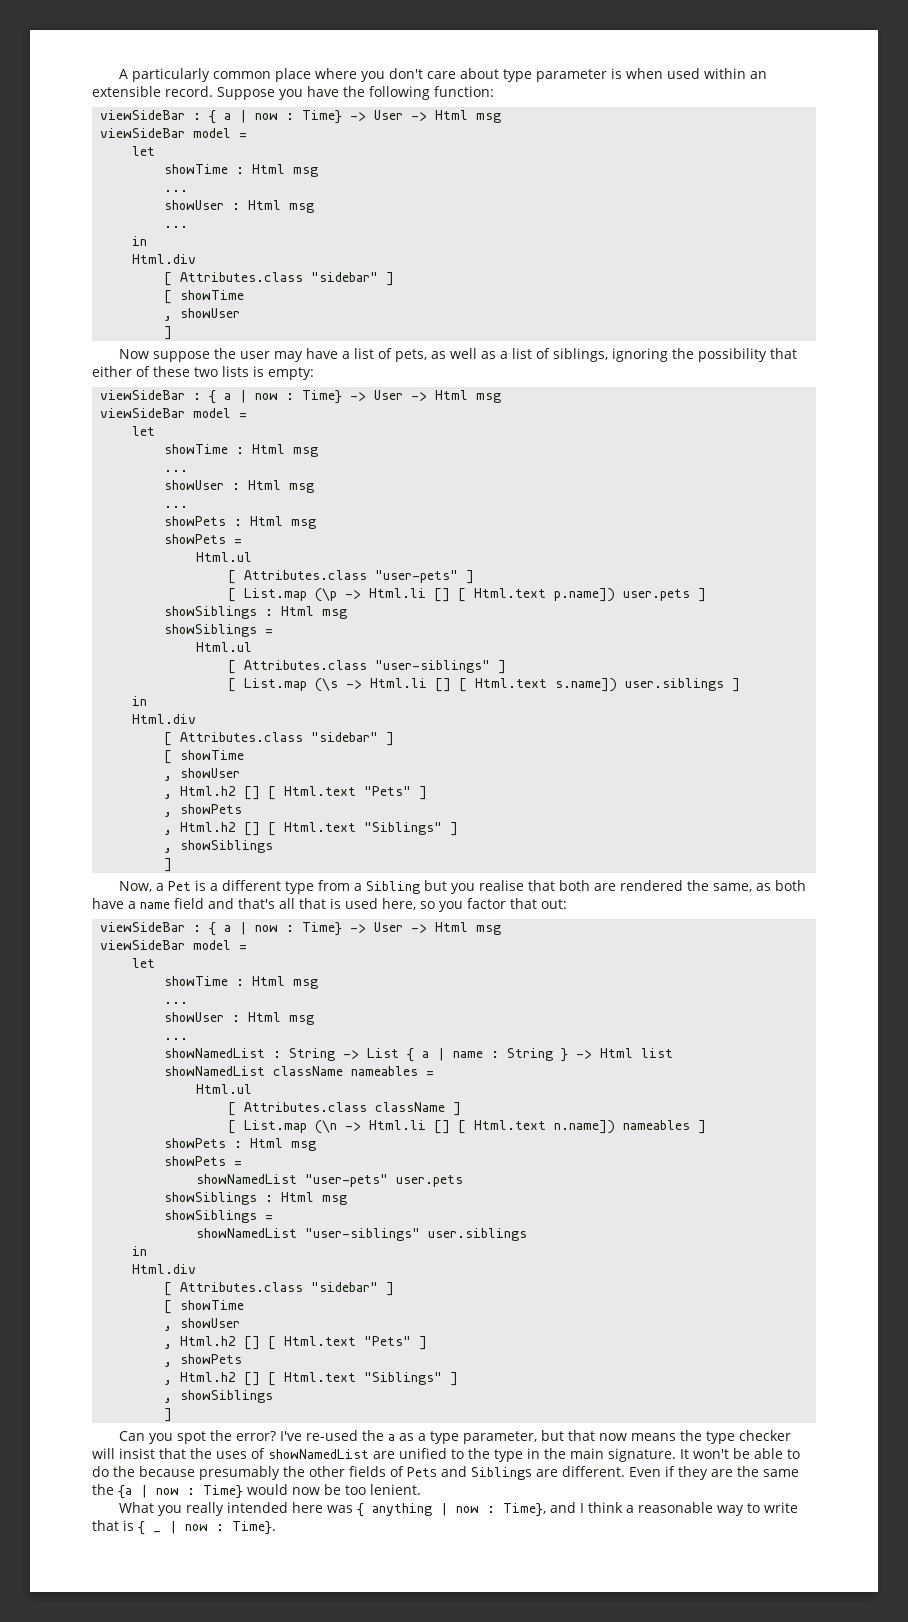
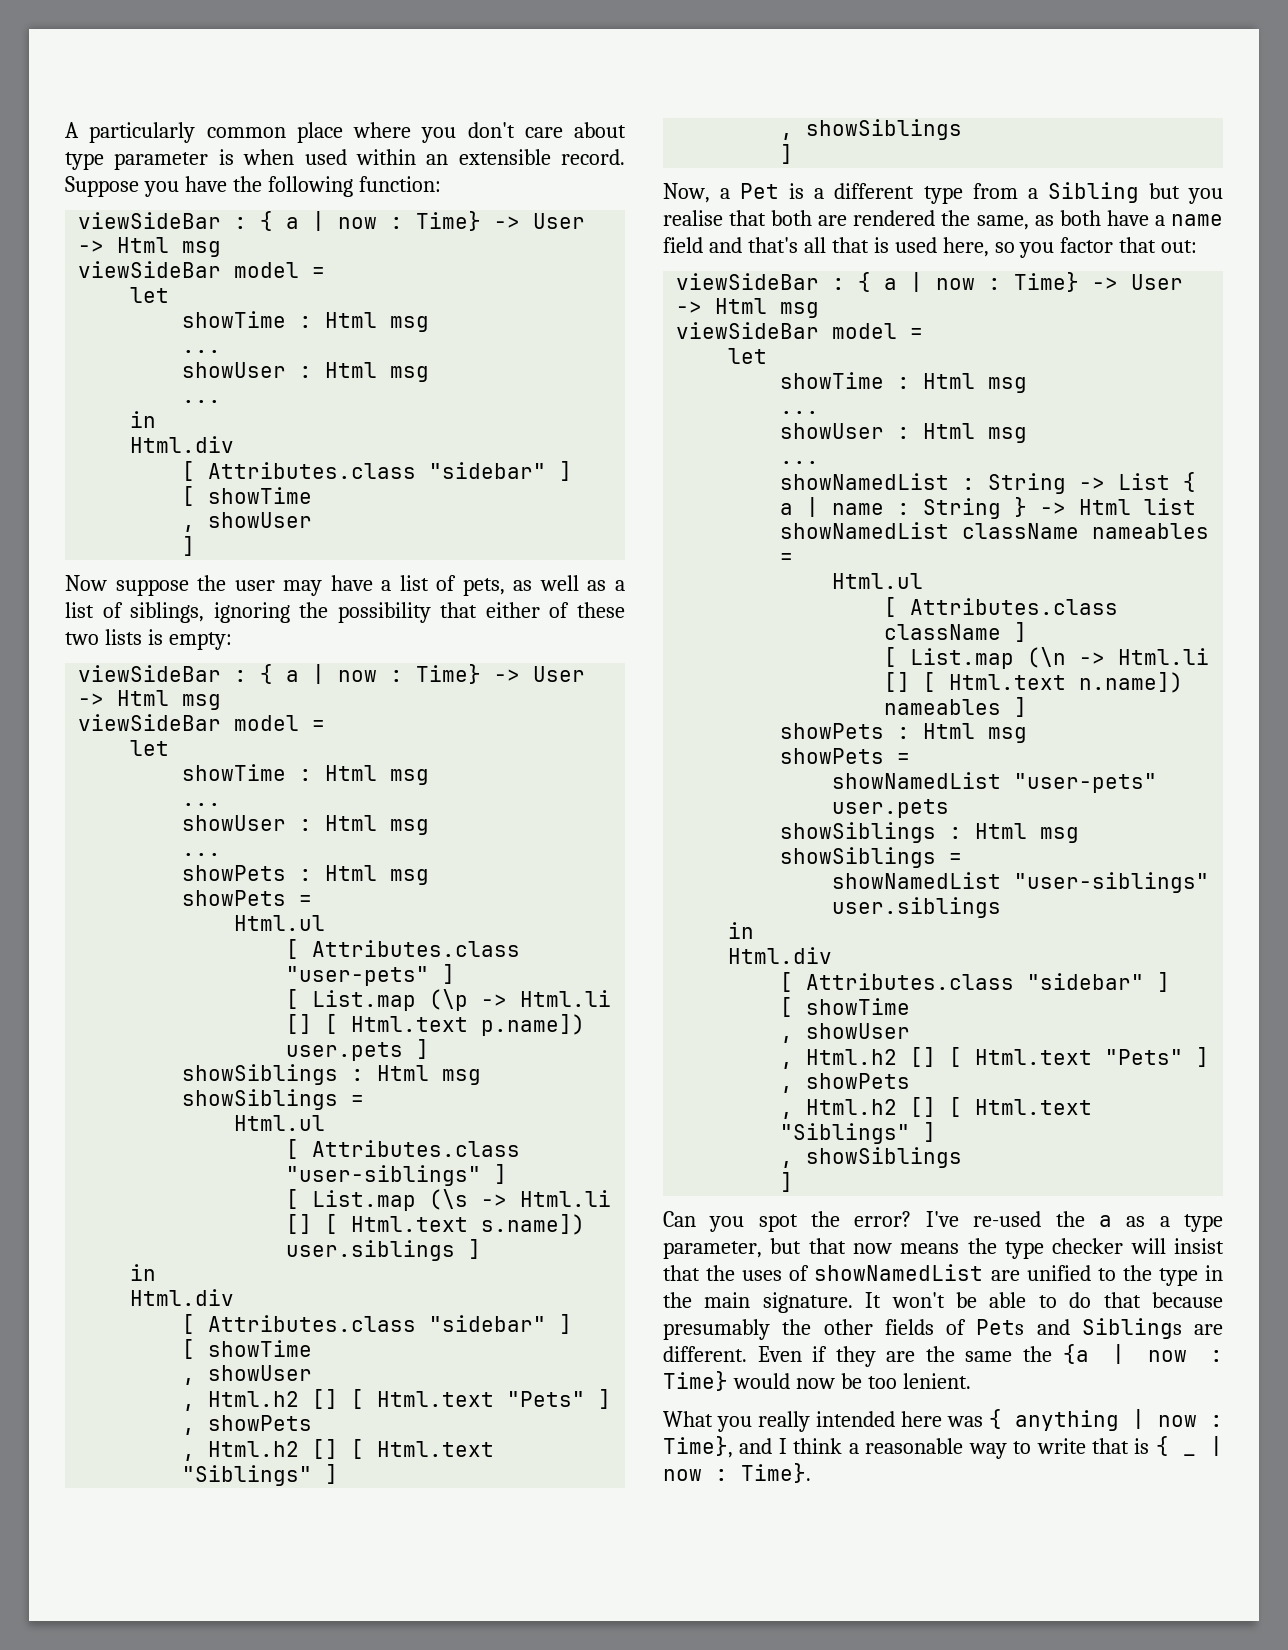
- It won't be able to do the because presumably the other fields of Pets and Siblings are different.
+ It won't be able to do that because presumably the other fields of Pets and Siblings are different.

